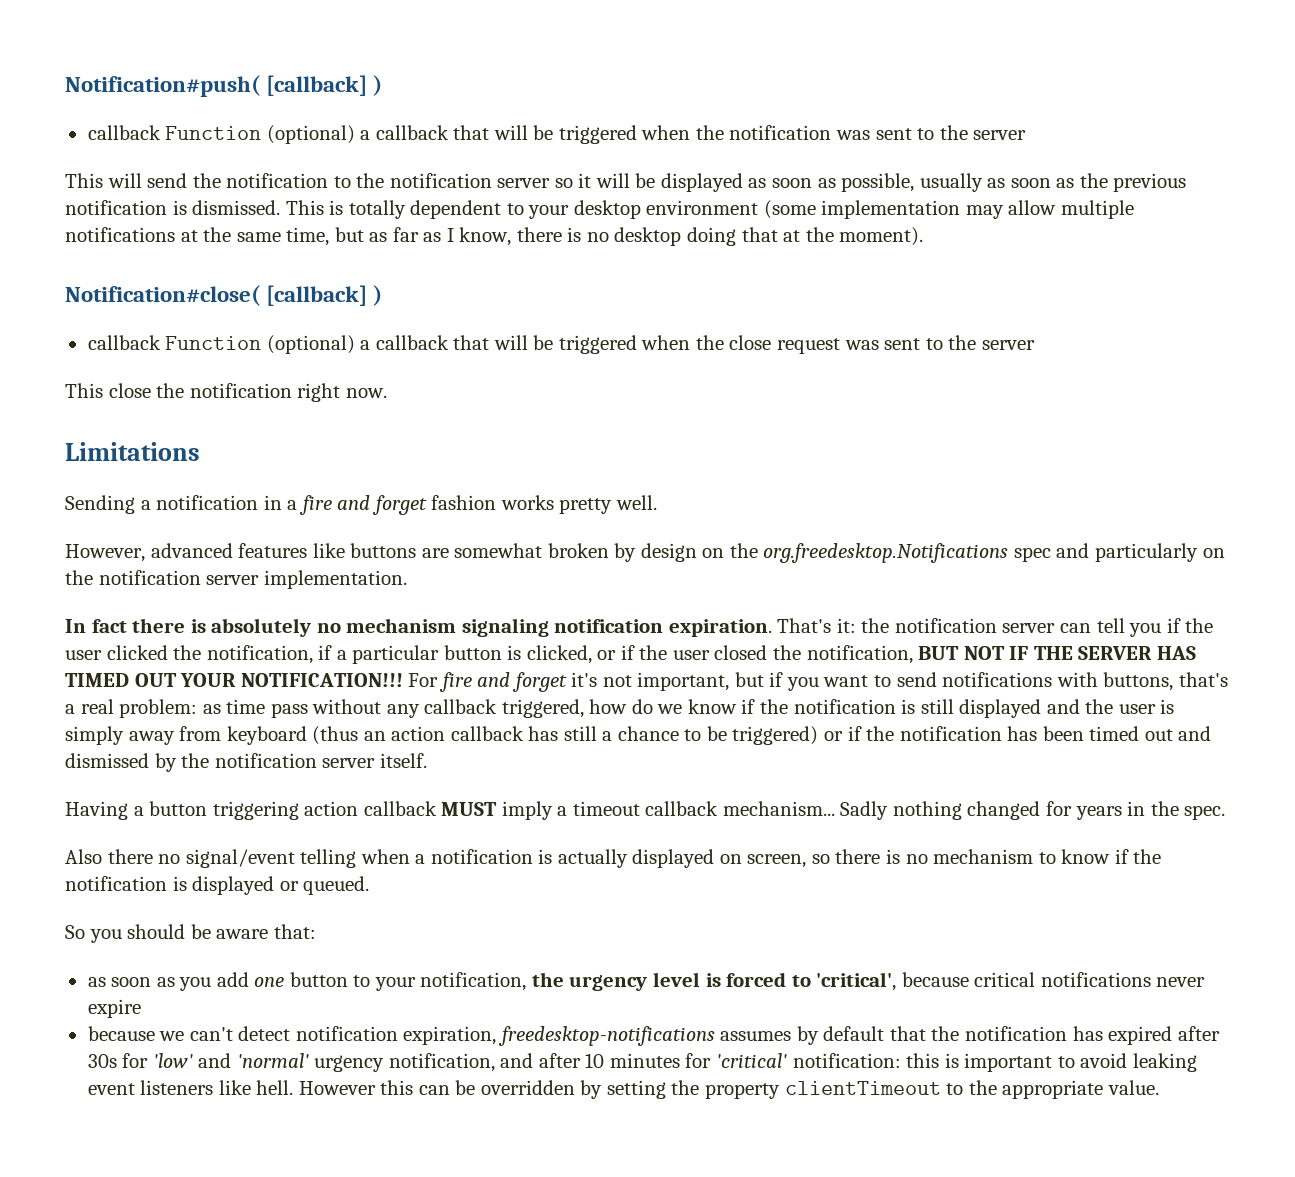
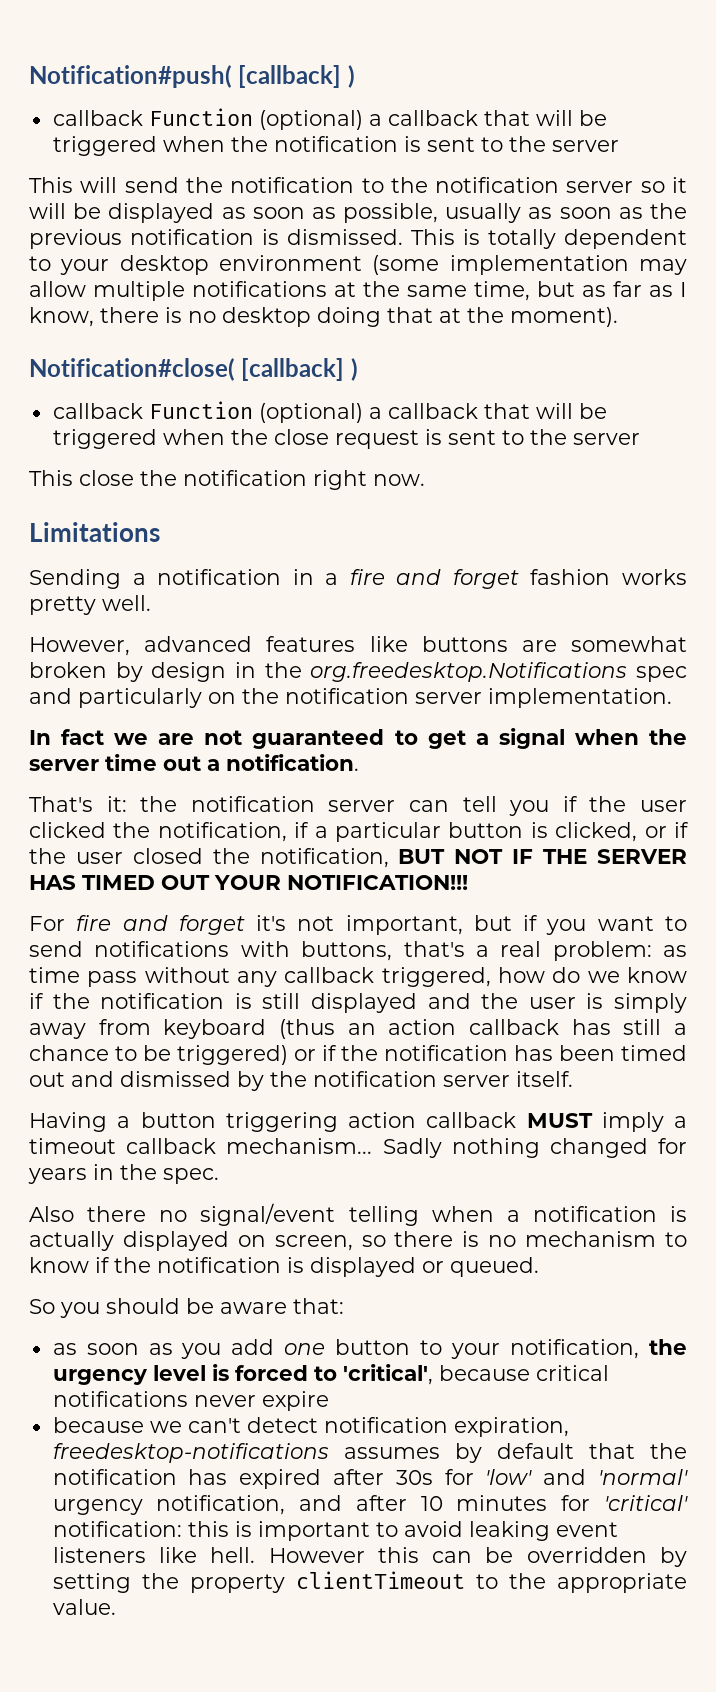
- callback Function (optional) a callback that will be triggered when the notification was sent to the server
+ callback Function (optional) a callback that will be triggered when the notification is sent to the server
- callback Function (optional) a callback that will be triggered when the close request was sent to the server
+ callback Function (optional) a callback that will be triggered when the close request is sent to the server
- However, advanced features like buttons are somewhat broken by design on the org.freedesktop.Notifications spec and particularly on the notification server implementation.
+ However, advanced features like buttons are somewhat broken by design in the org.freedesktop.Notifications spec and particularly on the notification server implementation.
- In fact there is absolutely no mechanism signaling notification expiration. That's it:
+ In fact we are not guaranteed to get a signal when the server time out a notification.
+ That's it:
- the notification server can tell you if the user clicked the notification, if a particular button is clicked, or if the user closed the notification, BUT NOT IF THE SERVER HAS TIMED OUT YOUR NOTIFICATION!!! For fire and forget it's not important, but if you want to send notifications with buttons, that's a real problem:
+ the notification server can tell you if the user clicked the notification, if a particular button is clicked, or if the user closed the notification, BUT NOT IF THE SERVER HAS TIMED OUT YOUR NOTIFICATION!!!
+ For fire and forget it's not important, but if you want to send notifications with buttons, that's a real problem:

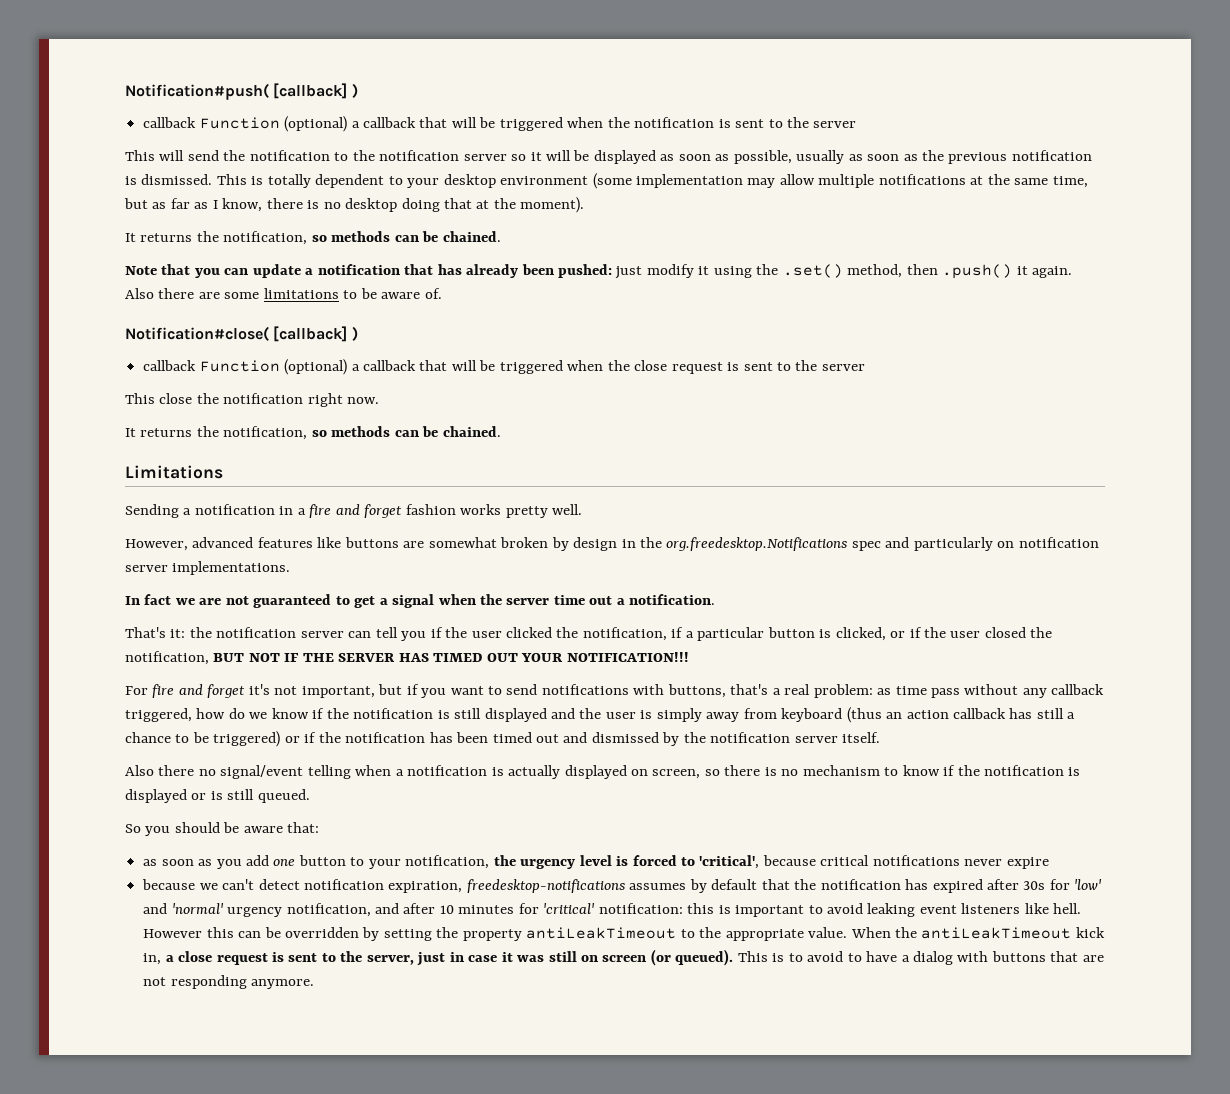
  This is totally dependent to your desktop environment (some implementation may allow multiple notifications at the same time, but as far as I know, there is no desktop doing that at the moment).
+ It returns the notification, so methods can be chained.
+ Note that you can update a notification that has already been pushed: just modify it using the .set() method, then .push() it again. Also there are some limitations to be aware of.
  This close the notification right now.
+ It returns the notification, so methods can be chained.
- However, advanced features like buttons are somewhat broken by design in the org.freedesktop.Notifications spec and particularly on the notification server implementation.
+ However, advanced features like buttons are somewhat broken by design in the org.freedesktop.Notifications spec and particularly on notification server implementations.
- Having a button triggering action callback MUST imply a timeout callback mechanism... Sadly nothing changed for years in the spec.
- Also there no signal/event telling when a notification is actually displayed on screen, so there is no mechanism to know if the notification is displayed or queued.
+ Also there no signal/event telling when a notification is actually displayed on screen, so there is no mechanism to know if the notification is displayed or is still queued.
- However this can be overridden by setting the property clientTimeout to the appropriate value.
+ However this can be overridden by setting the property antiLeakTimeout to the appropriate value.
+ When the antiLeakTimeout kick in, a close request is sent to the server, just in case it was still on screen (or queued). This is to avoid to have a dialog with buttons that are not responding anymore.

